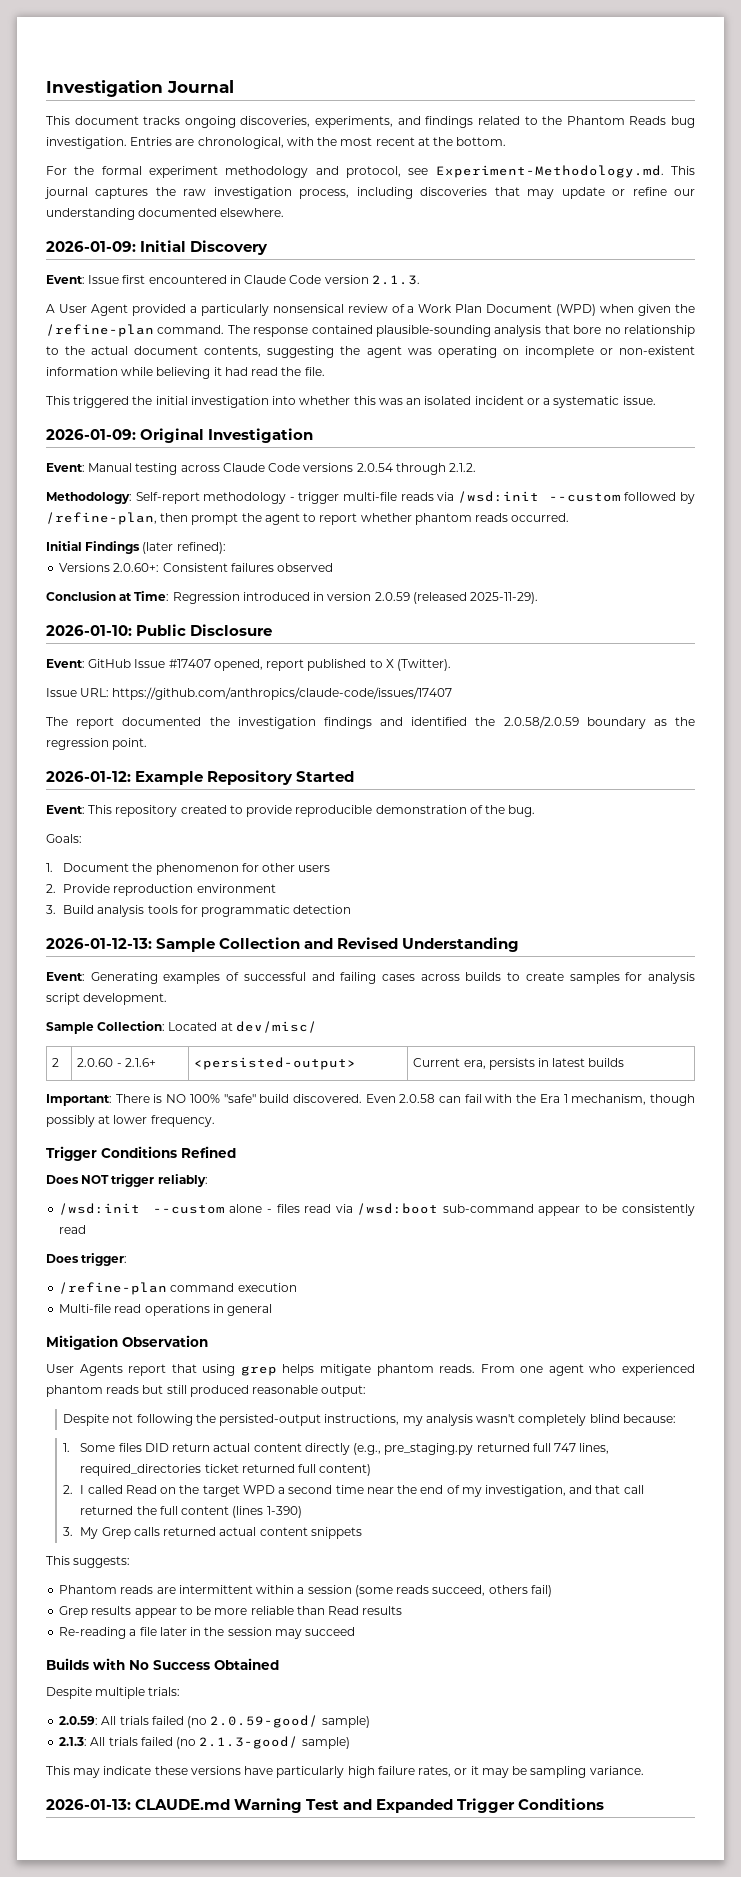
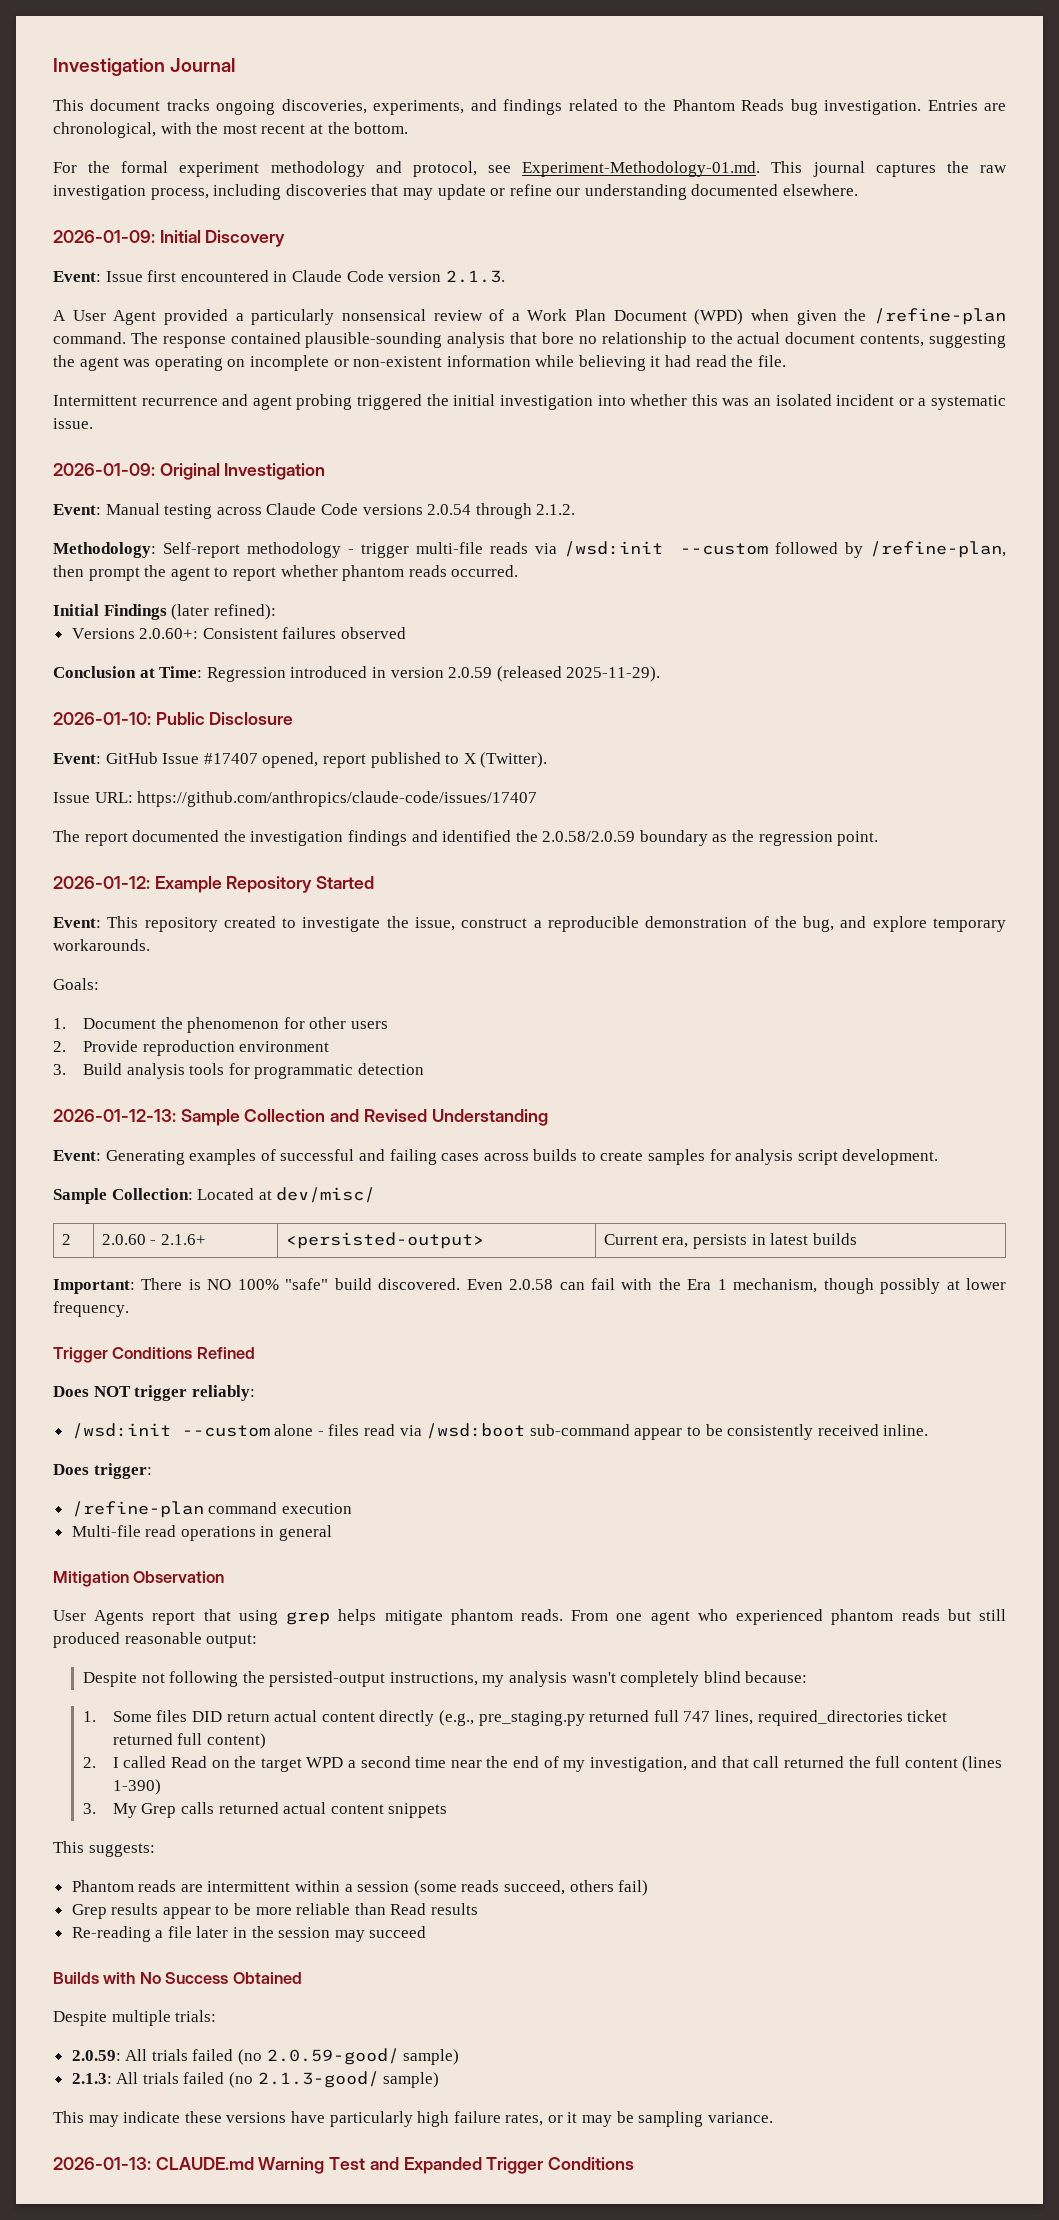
- For the formal experiment methodology and protocol, see Experiment-Methodology.md. This journal captures the raw investigation process, including discoveries that may update or refine our understanding documented elsewhere.
+ For the formal experiment methodology and protocol, see Experiment-Methodology-01.md. This journal captures the raw investigation process, including discoveries that may update or refine our understanding documented elsewhere.
- This triggered the initial investigation into whether this was an isolated incident or a systematic issue.
+ Intermittent recurrence and agent probing triggered the initial investigation into whether this was an isolated incident or a systematic issue.
- Event: This repository created to provide reproducible demonstration of the bug.
+ Event: This repository created to investigate the issue, construct a reproducible demonstration of the bug, and explore temporary workarounds.
- /wsd:init --custom alone - files read via /wsd:boot sub-command appear to be consistently read
+ /wsd:init --custom alone - files read via /wsd:boot sub-command appear to be consistently received inline.

